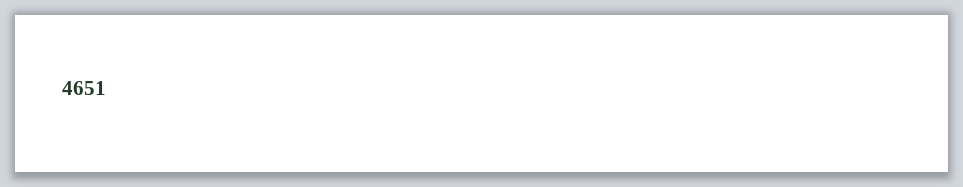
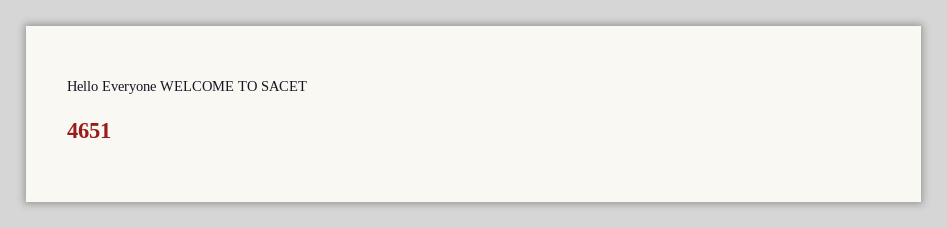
+ Hello Everyone WELCOME TO SACET

